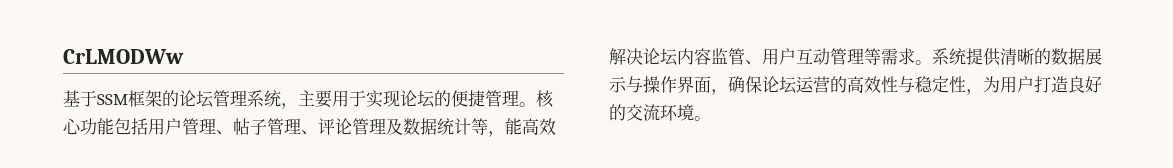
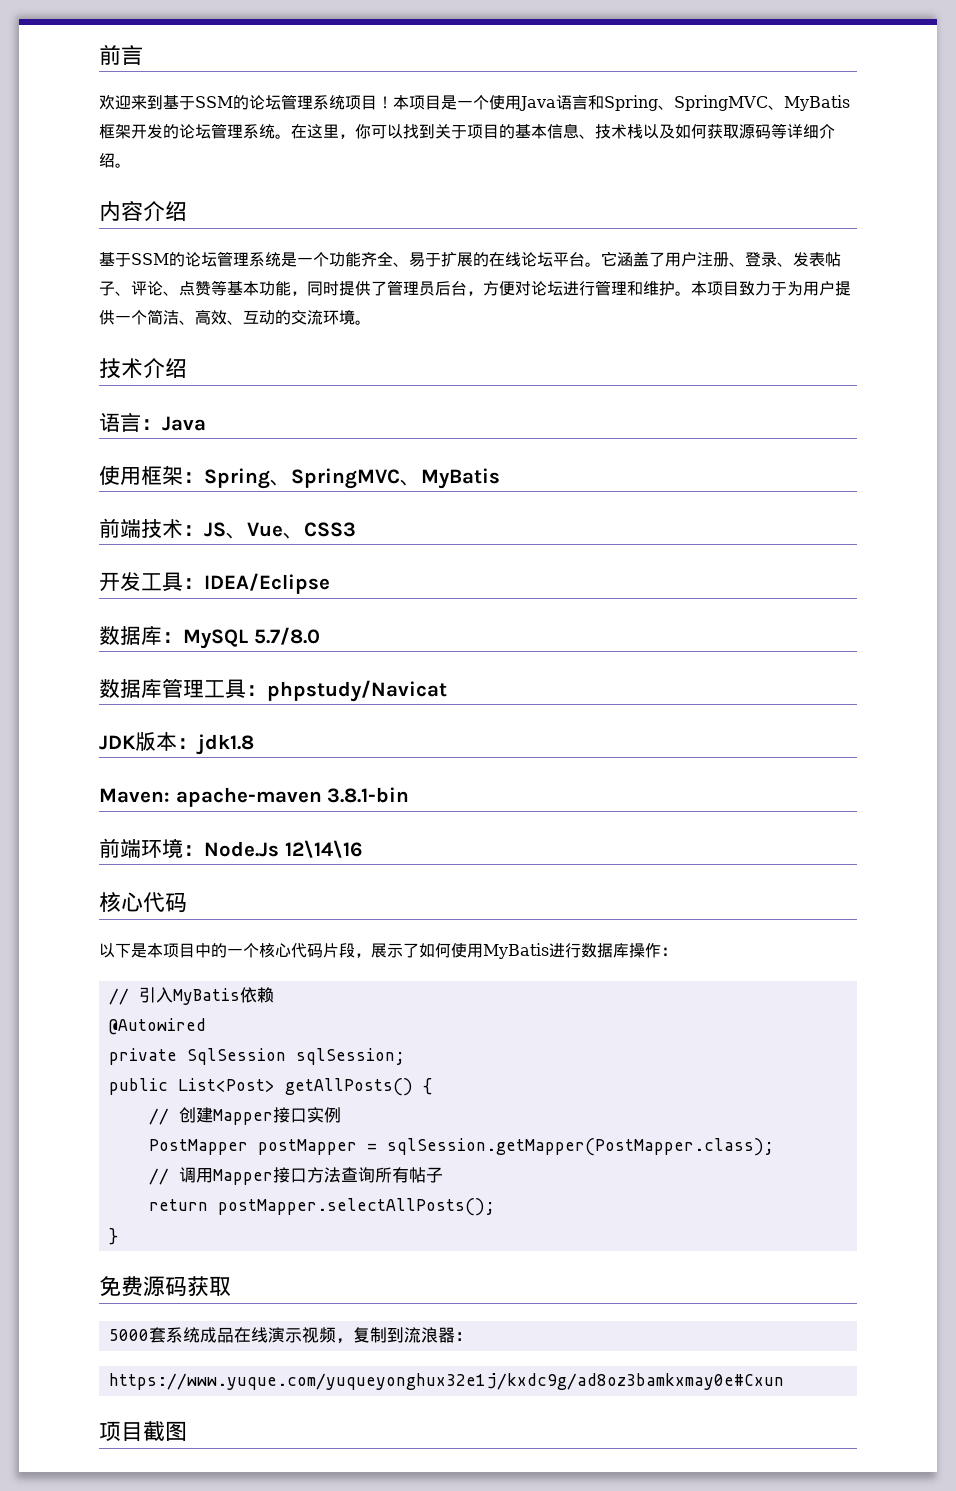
- CrLMODWw
- 基于SSM框架的论坛管理系统，主要用于实现论坛的便捷管理。核心功能包括用户管理、帖子管理、评论管理及数据统计等，能高效解决论坛内容监管、用户互动管理等需求。系统提供清晰的数据展示与操作界面，确保论坛运营的高效性与稳定性，为用户打造良好的交流环境。
+ 前言
+ 欢迎来到基于SSM的论坛管理系统项目！本项目是一个使用Java语言和Spring、SpringMVC、MyBatis框架开发的论坛管理系统。在这里，你可以找到关于项目的基本信息、技术栈以及如何获取源码等详细介绍。
+ 内容介绍
+ 基于SSM的论坛管理系统是一个功能齐全、易于扩展的在线论坛平台。它涵盖了用户注册、登录、发表帖子、评论、点赞等基本功能，同时提供了管理员后台，方便对论坛进行管理和维护。本项目致力于为用户提供一个简洁、高效、互动的交流环境。
+ 技术介绍
+ 语言：Java
+ 使用框架：Spring、SpringMVC、MyBatis
+ 前端技术：JS、Vue、CSS3
+ 开发工具：IDEA/Eclipse
+ 数据库：MySQL 5.7/8.0
+ 数据库管理工具：phpstudy/Navicat
+ JDK版本：jdk1.8
+ Maven: apache-maven 3.8.1-bin
+ 前端环境：Node.Js 12\14\16
+ 核心代码
+ 以下是本项目中的一个核心代码片段，展示了如何使用MyBatis进行数据库操作：
+ // 引入MyBatis依赖
+ @Autowired
+ private SqlSession sqlSession;
+ public List<Post> getAllPosts() {
+ // 创建Mapper接口实例
+ PostMapper postMapper = sqlSession.getMapper(PostMapper.class);
+ // 调用Mapper接口方法查询所有帖子
+ return postMapper.selectAllPosts();
+ }
+ 免费源码获取
+ 5000套系统成品在线演示视频，复制到流浪器：
+ https://www.yuque.com/yuqueyonghux32e1j/kxdc9g/ad8oz3bamkxmay0e#Cxun
+ 项目截图

